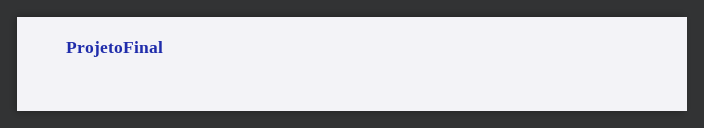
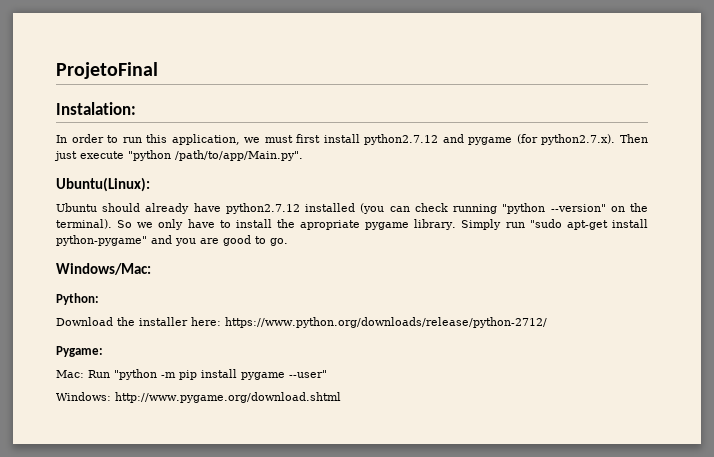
+ Instalation:
+ In order to run this application, we must first install python2.7.12 and pygame (for python2.7.x). Then just execute "python /path/to/app/Main.py".
+ Ubuntu(Linux):
+ Ubuntu should already have python2.7.12 installed (you can check running "python --version" on the terminal). So we only have to install the apropriate pygame library. Simply run "sudo apt-get install python-pygame" and you are good to go.
+ Windows/Mac:
+ Python:
+ Download the installer here: https://www.python.org/downloads/release/python-2712/
+ Pygame:
+ Mac: Run "python -m pip install pygame --user"
+ Windows: http://www.pygame.org/download.shtml

